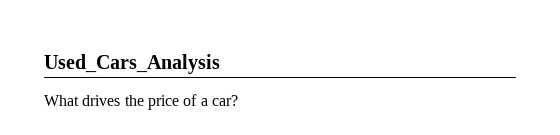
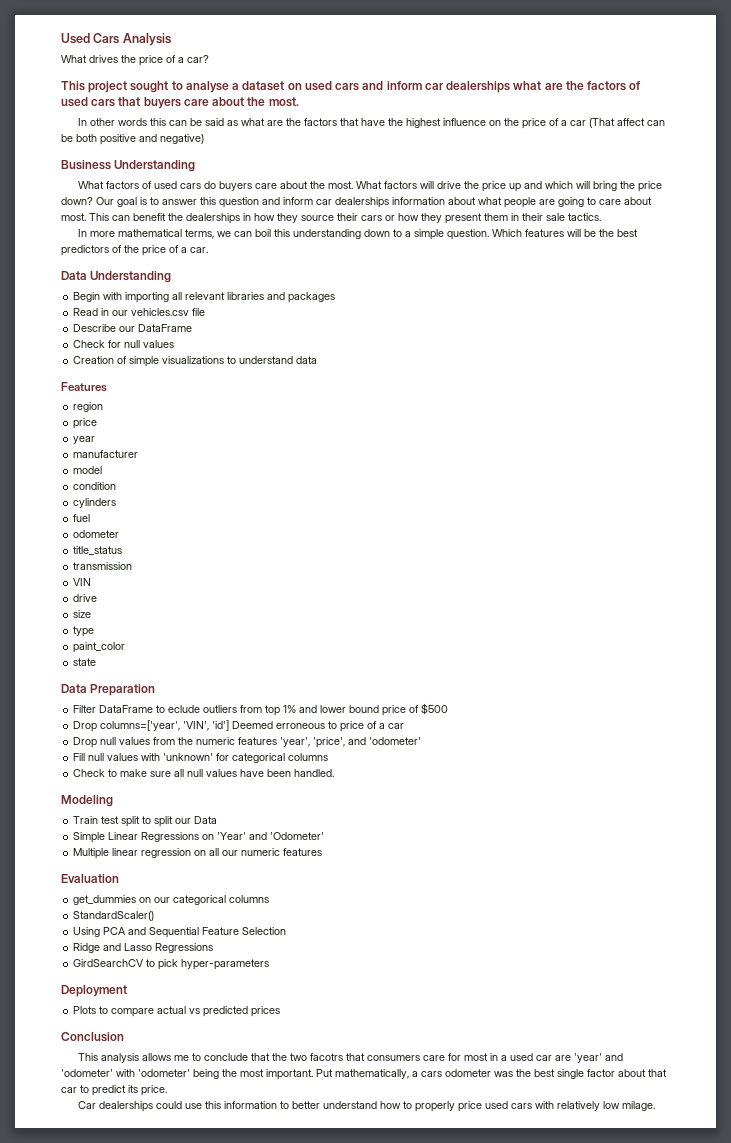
- Used_Cars_Analysis
+ Used Cars Analysis
+ This project sought to analyse a dataset on used cars and inform car dealerships what are the factors of used cars that buyers care about the most.
+ In other words this can be said as what are the factors that have the highest influence on the price of a car (That affect can be both positive and negative)
+ Business Understanding
+ What factors of used cars do buyers care about the most. What factors will drive the price up and which will bring the price down? Our goal is to answer this question and inform car dealerships information about what people are going to care about most. This can benefit the dealerships in how they source their cars or how they present them in their sale tactics.
+ In more mathematical terms, we can boil this understanding down to a simple question. Which features will be the best predictors of the price of a car.
+ Data Understanding
+ Begin with importing all relevant libraries and packages
+ Read in our vehicles.csv file
+ Describe our DataFrame
+ Check for null values
+ Creation of simple visualizations to understand data
+ Features
+ region
+ price
+ year
+ manufacturer
+ model
+ condition
+ cylinders
+ fuel
+ odometer
+ title_status
+ transmission
+ VIN
+ drive
+ size
+ type
+ paint_color
+ state
+ Data Preparation
+ Filter DataFrame to eclude outliers from top 1% and lower bound price of $500
+ Drop columns=['year', 'VIN', 'id'] Deemed erroneous to price of a car
+ Drop null values from the numeric features 'year', 'price', and 'odometer'
+ Fill null values with 'unknown' for categorical columns
+ Check to make sure all null values have been handled.
+ Modeling
+ Train test split to split our Data
+ Simple Linear Regressions on 'Year' and 'Odometer'
+ Multiple linear regression on all our numeric features
+ Evaluation
+ get_dummies on our categorical columns
+ StandardScaler()
+ Using PCA and Sequential Feature Selection
+ Ridge and Lasso Regressions
+ GirdSearchCV to pick hyper-parameters
+ Deployment
+ Plots to compare actual vs predicted prices
+ Conclusion
+ This analysis allows me to conclude that the two facotrs that consumers care for most in a used car are 'year' and 'odometer' with 'odometer' being the most important. Put mathematically, a cars odometer was the best single factor about that car to predict its price.
+ Car dealerships could use this information to better understand how to properly price used cars with relatively low milage.

